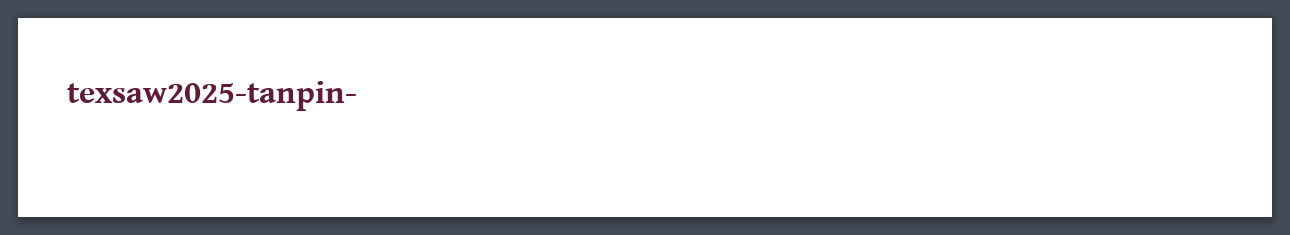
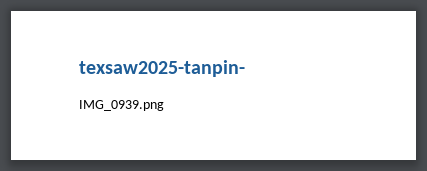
+ IMG_0939.png

